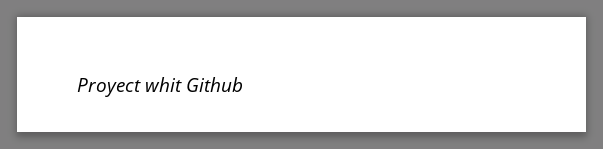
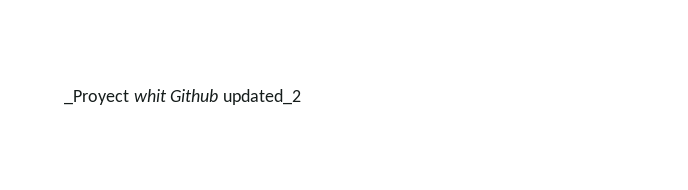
- Proyect whit Github
+ _Proyect whit Github updated_2

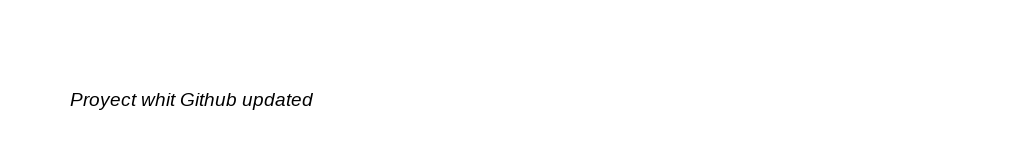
- _Proyect whit Github updated_2
+ Proyect whit Github updated

